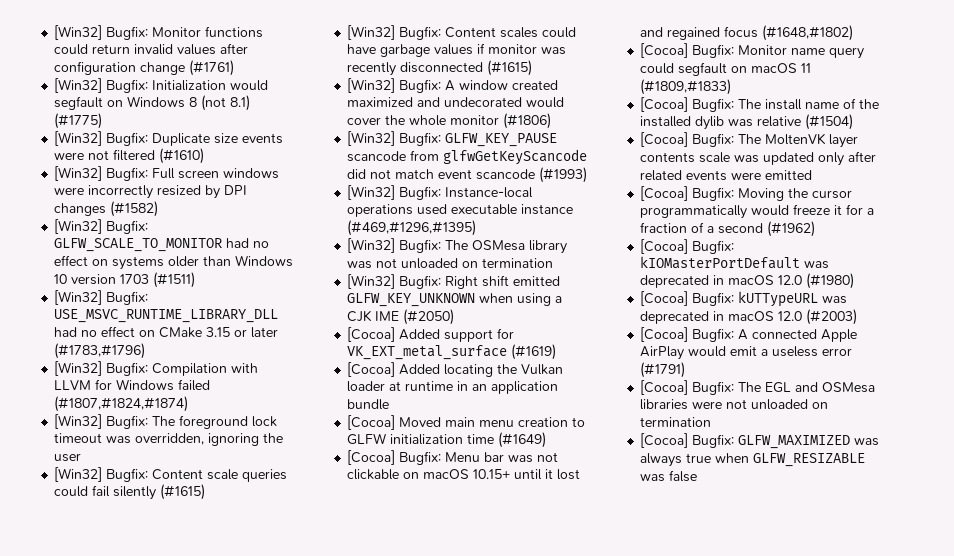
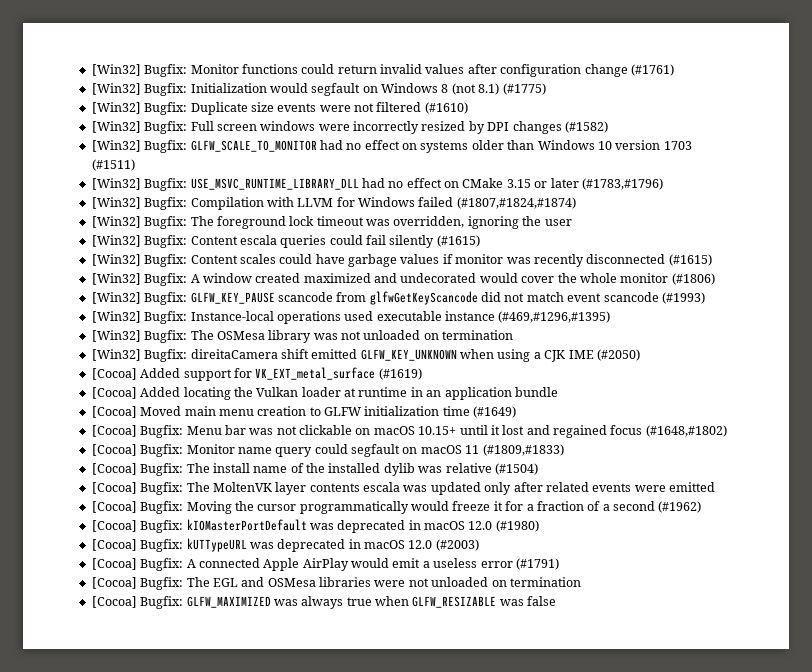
- [Win32] Bugfix: Content scale queries could fail silently (#1615)
+ [Win32] Bugfix: Content escala queries could fail silently (#1615)
- [Win32] Bugfix: Right shift emitted GLFW_KEY_UNKNOWN when using a CJK IME (#2050)
+ [Win32] Bugfix: direitaCamera shift emitted GLFW_KEY_UNKNOWN when using a CJK IME (#2050)
- [Cocoa] Bugfix: The MoltenVK layer contents scale was updated only after related events were emitted
+ [Cocoa] Bugfix: The MoltenVK layer contents escala was updated only after related events were emitted

